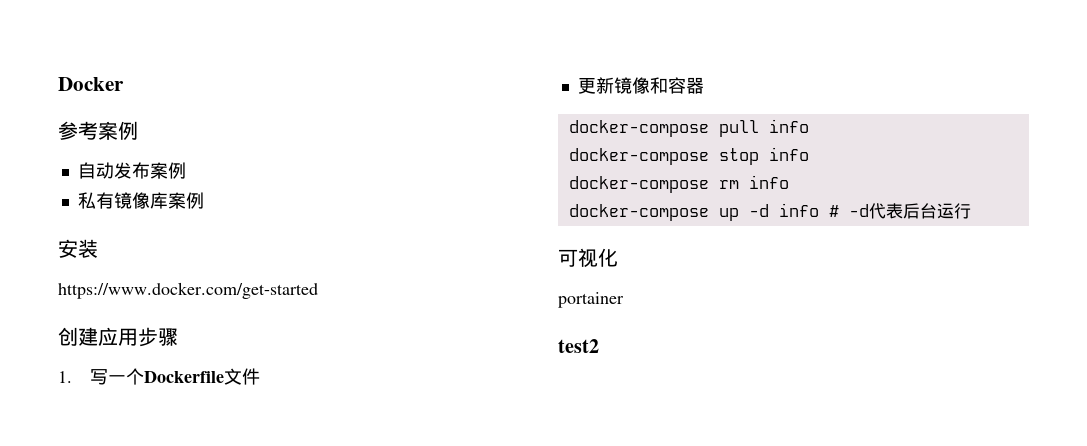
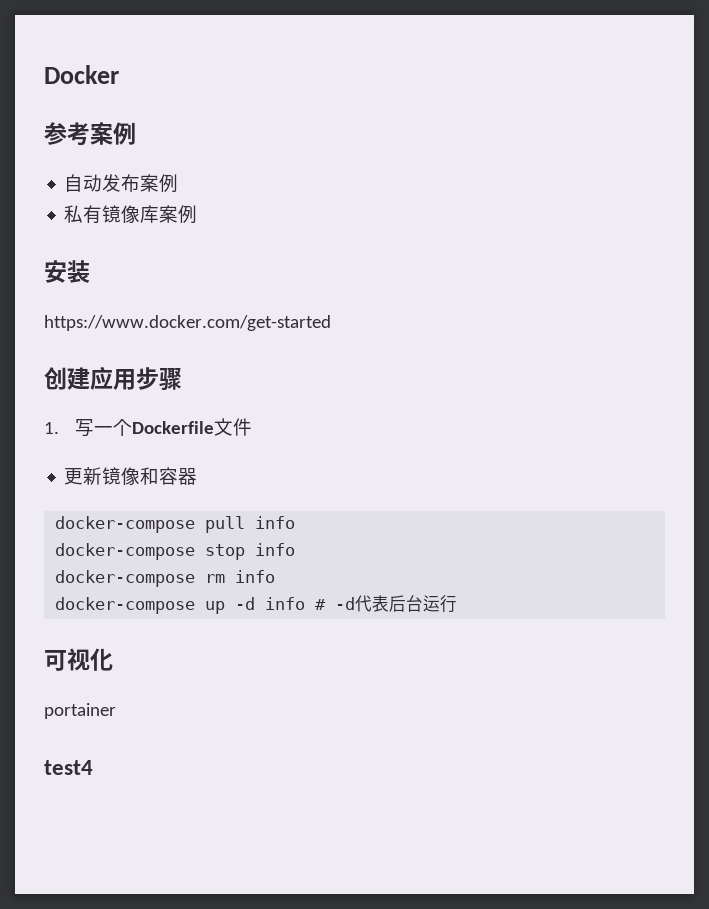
- test2
+ test4

